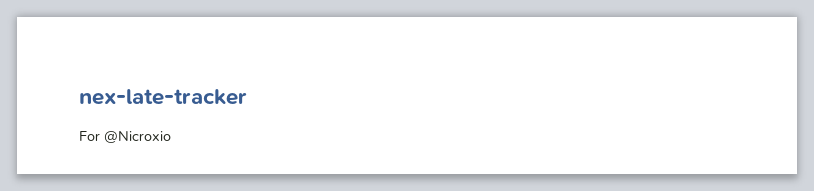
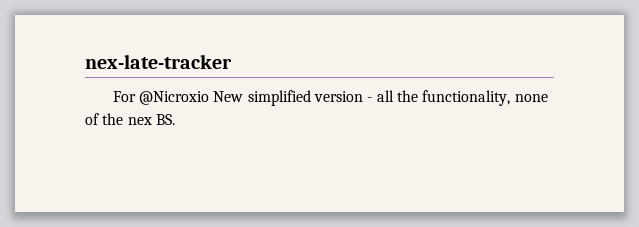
- For @Nicroxio
+ For @Nicroxio New simplified version - all the functionality, none of the nex BS.

